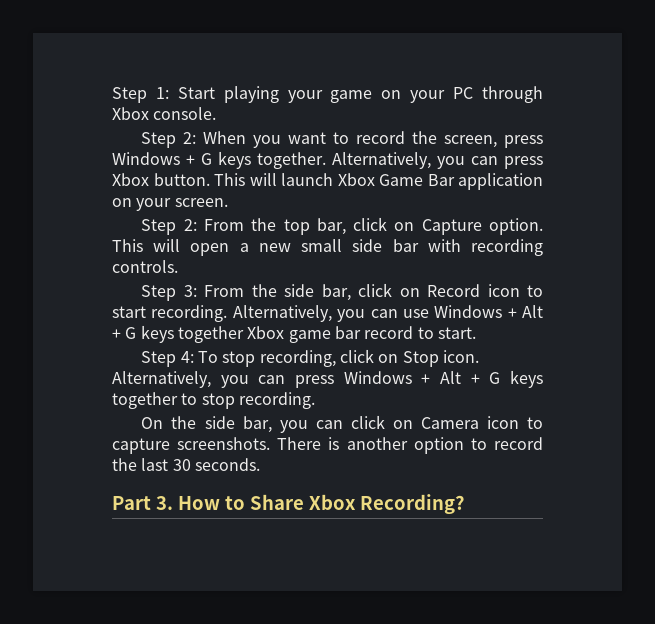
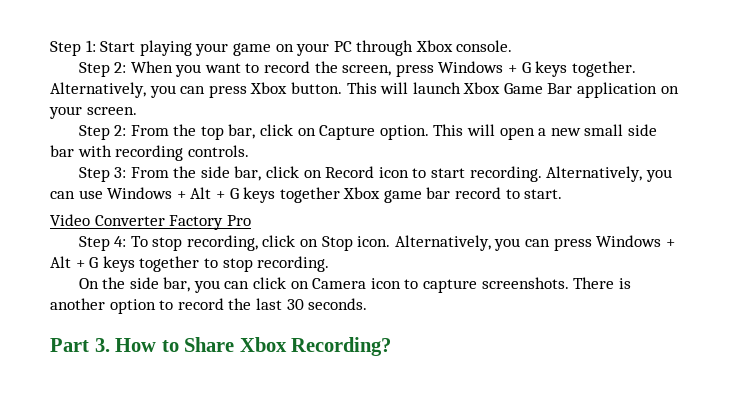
+ Video Converter Factory Pro

